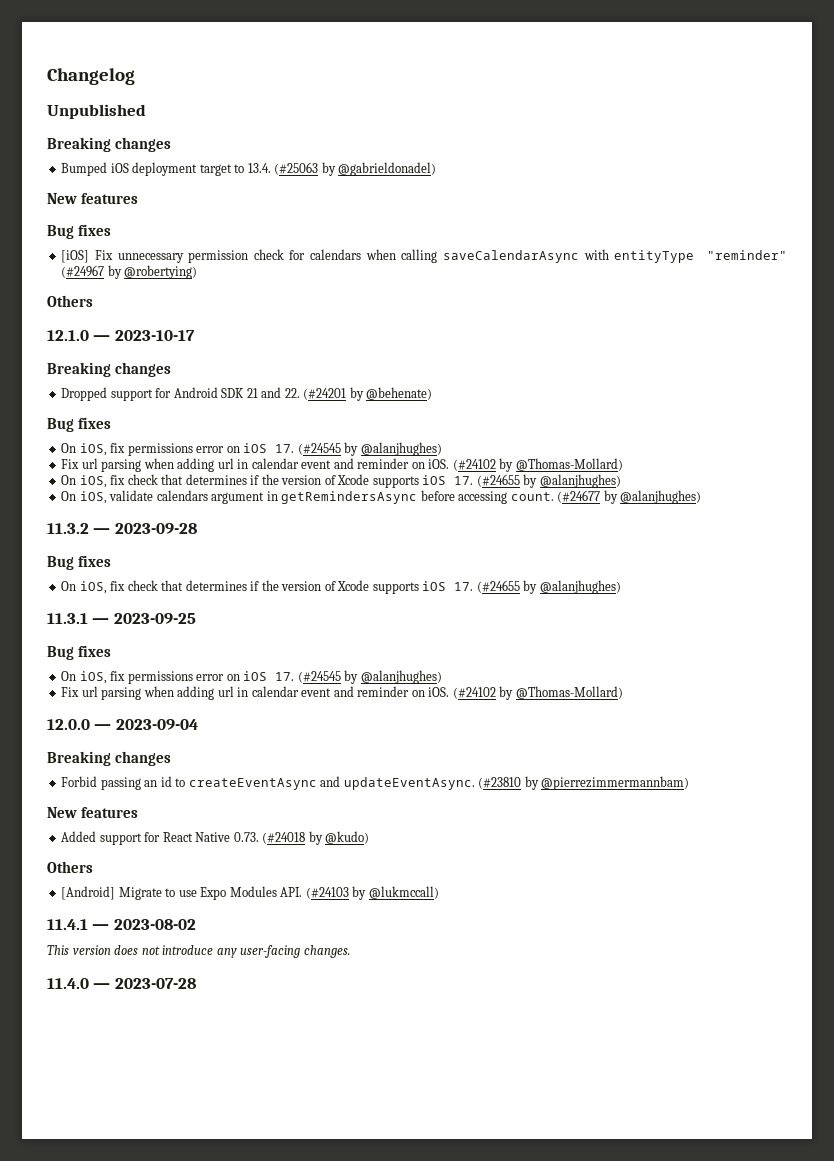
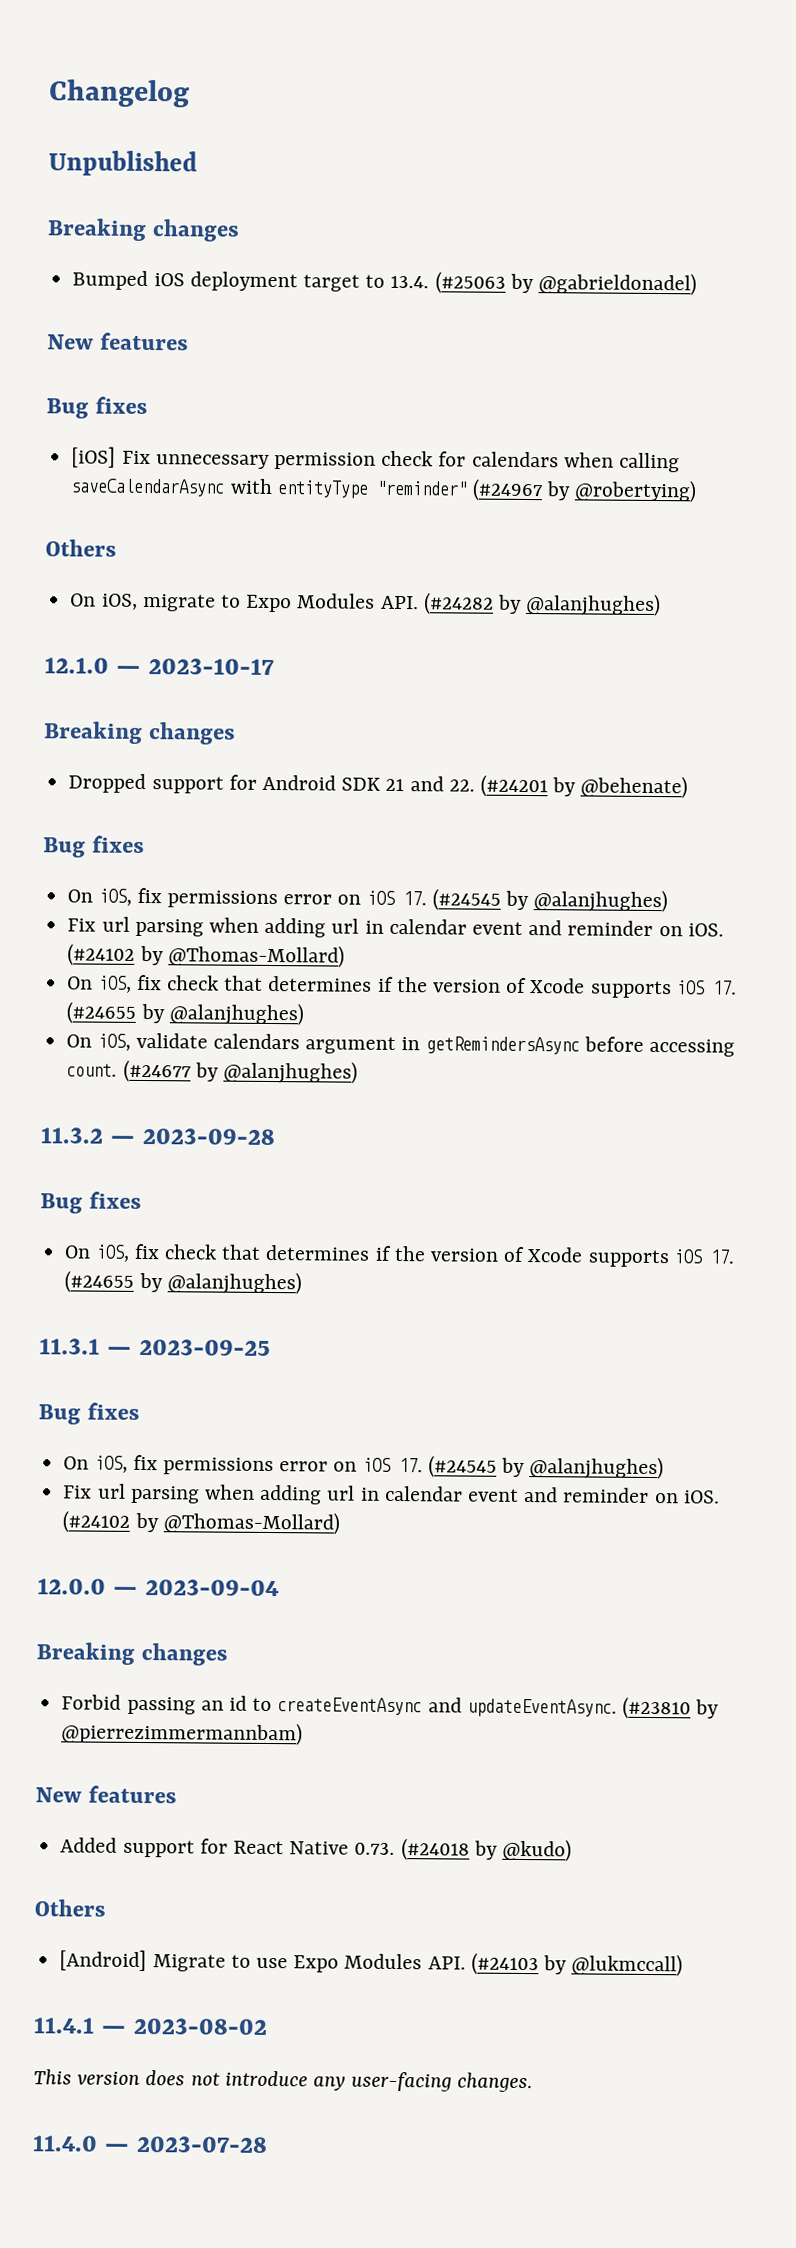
+ On iOS, migrate to Expo Modules API. (#24282 by @alanjhughes)

